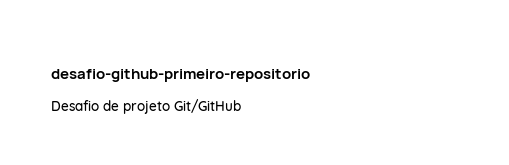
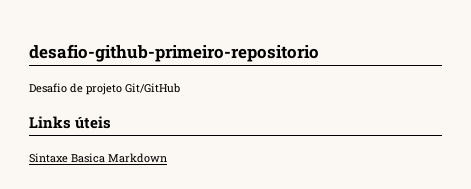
+ Links úteis
+ Sintaxe Basica Markdown

